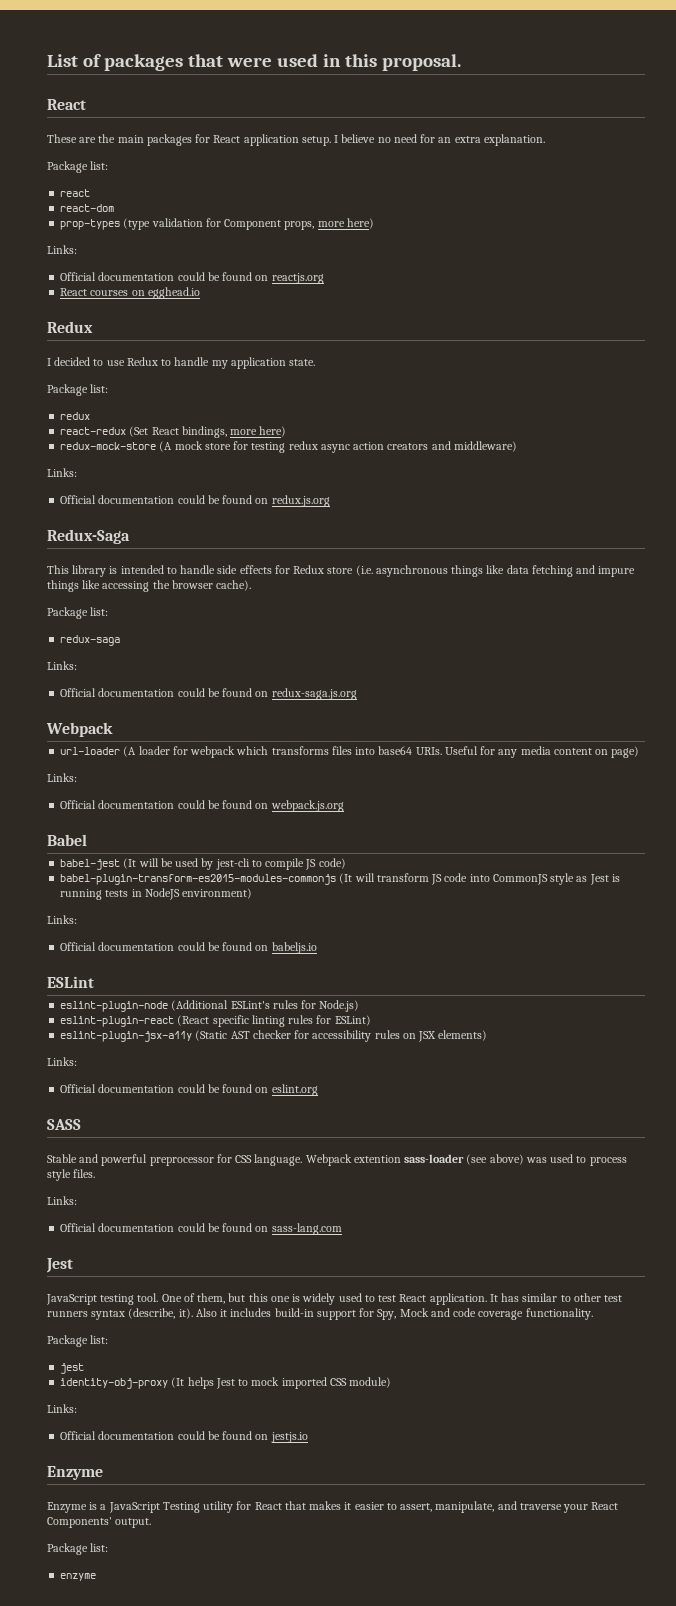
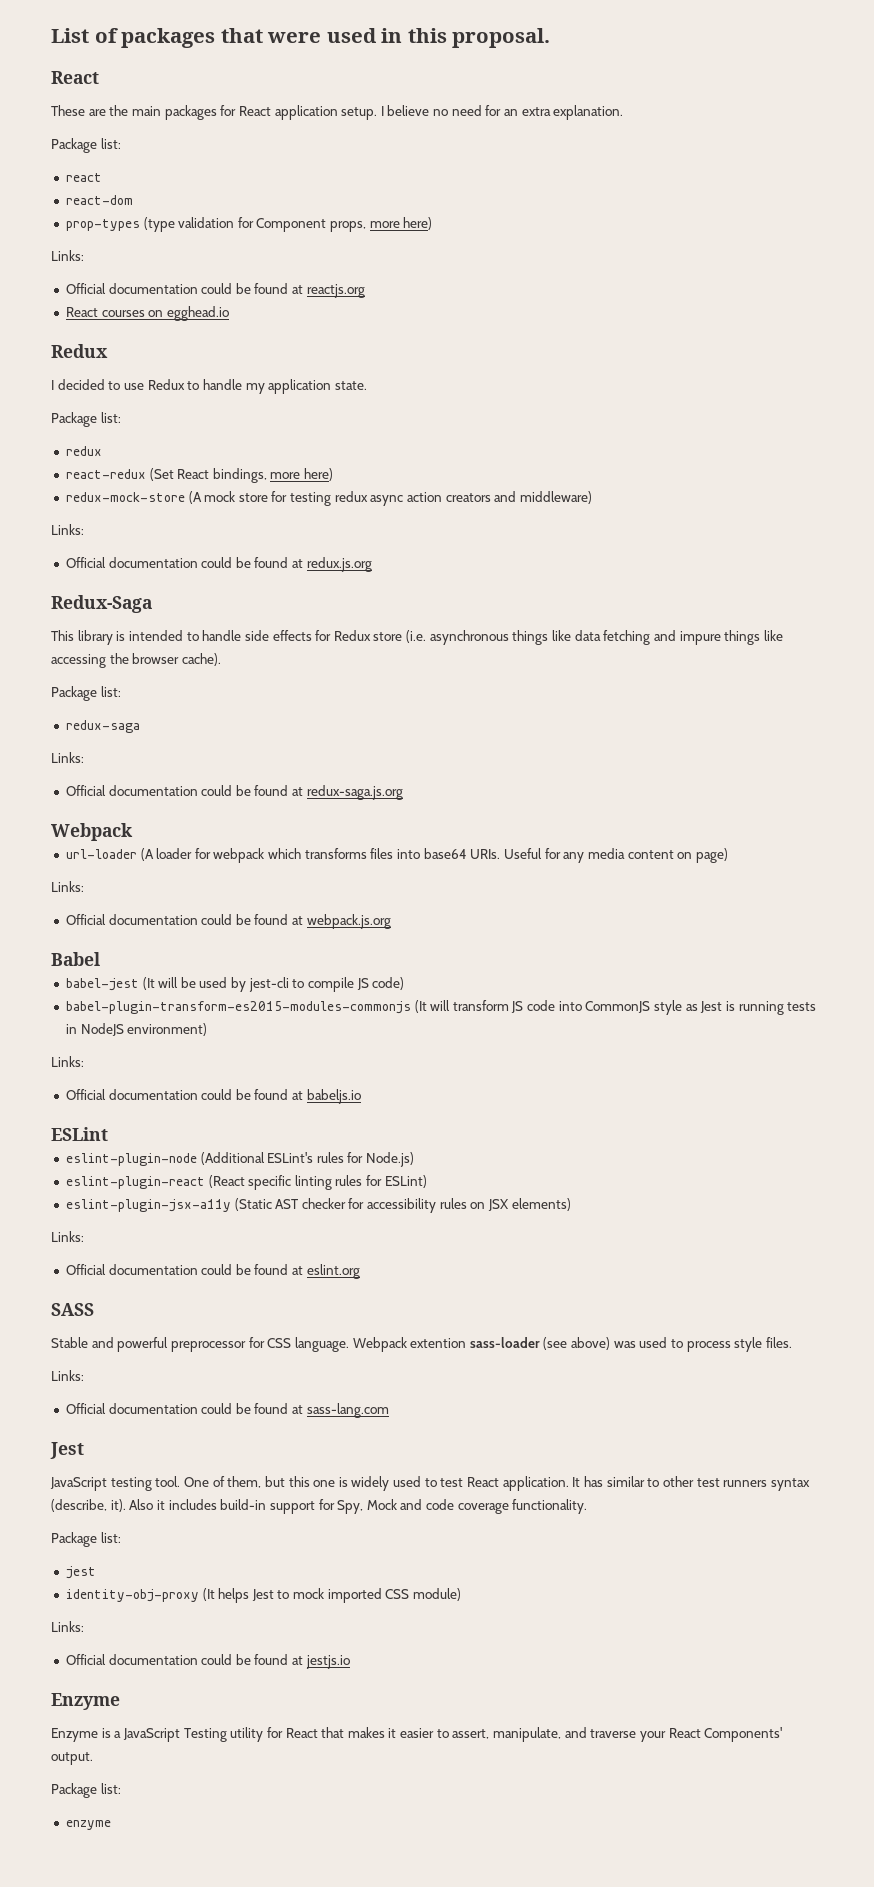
- Official documentation could be found on reactjs.org
+ Official documentation could be found at reactjs.org
- Official documentation could be found on redux.js.org
+ Official documentation could be found at redux.js.org
- Official documentation could be found on redux-saga.js.org
+ Official documentation could be found at redux-saga.js.org
- Official documentation could be found on webpack.js.org
+ Official documentation could be found at webpack.js.org
- Official documentation could be found on babeljs.io
+ Official documentation could be found at babeljs.io
- Official documentation could be found on eslint.org
+ Official documentation could be found at eslint.org
- Official documentation could be found on sass-lang.com
+ Official documentation could be found at sass-lang.com
- Official documentation could be found on jestjs.io
+ Official documentation could be found at jestjs.io

